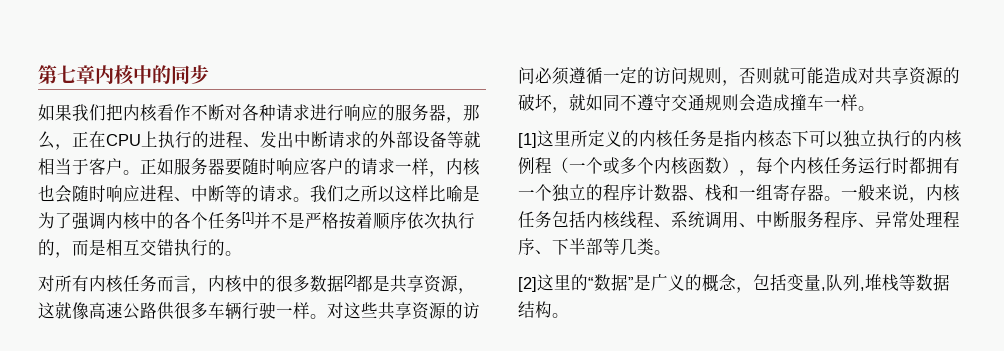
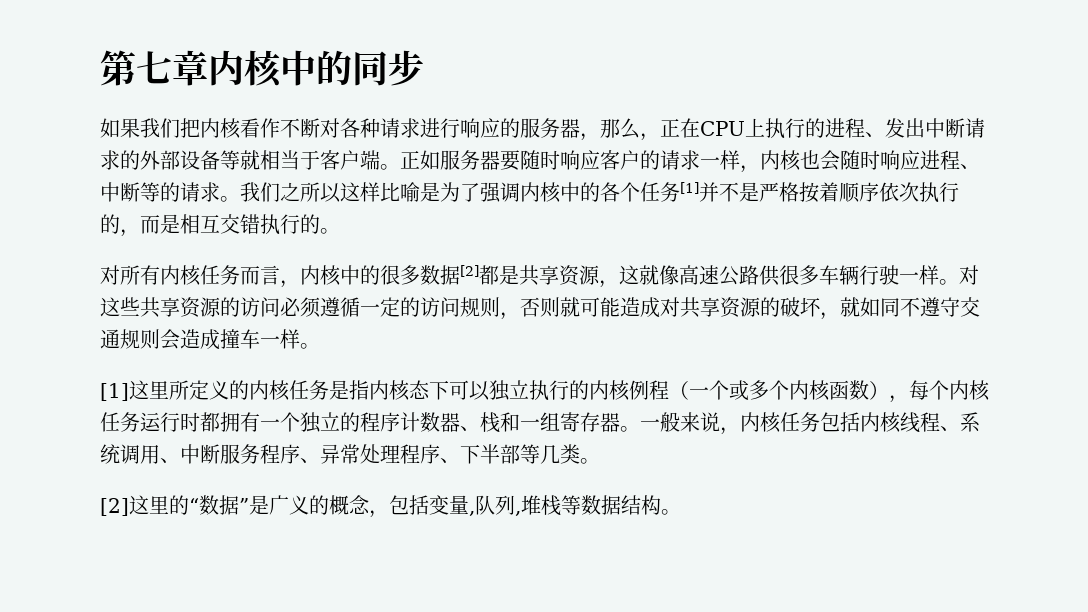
- 如果我们把内核看作不断对各种请求进行响应的服务器，那么，正在CPU上执行的进程、发出中断请求的外部设备等就相当于客户。
+ 如果我们把内核看作不断对各种请求进行响应的服务器，那么，正在CPU上执行的进程、发出中断请求的外部设备等就相当于客户端。

